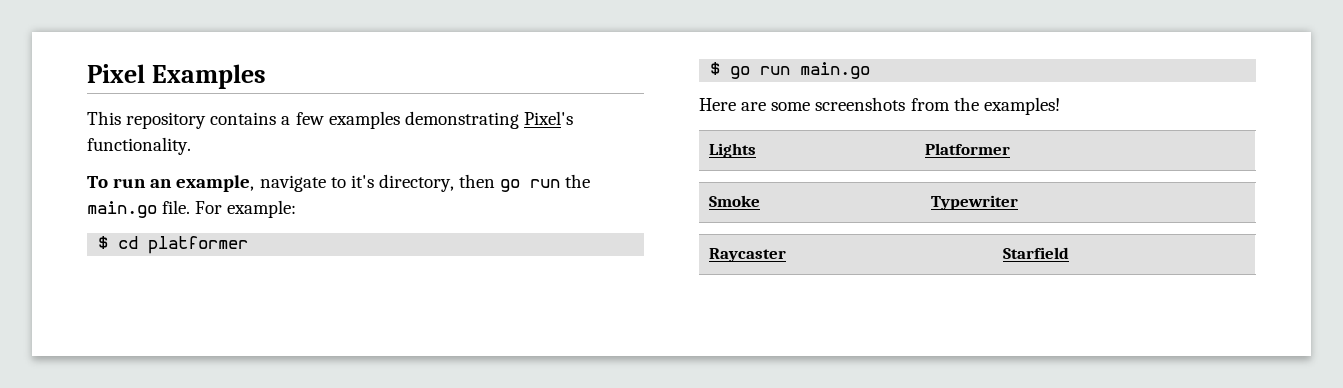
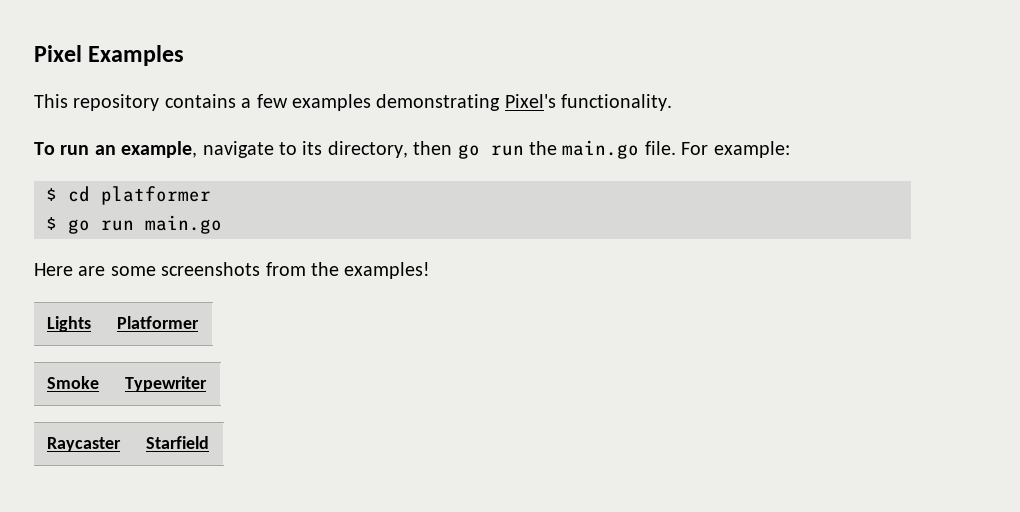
- To run an example, navigate to it's directory, then go run the main.go file.
+ To run an example, navigate to its directory, then go run the main.go file.

